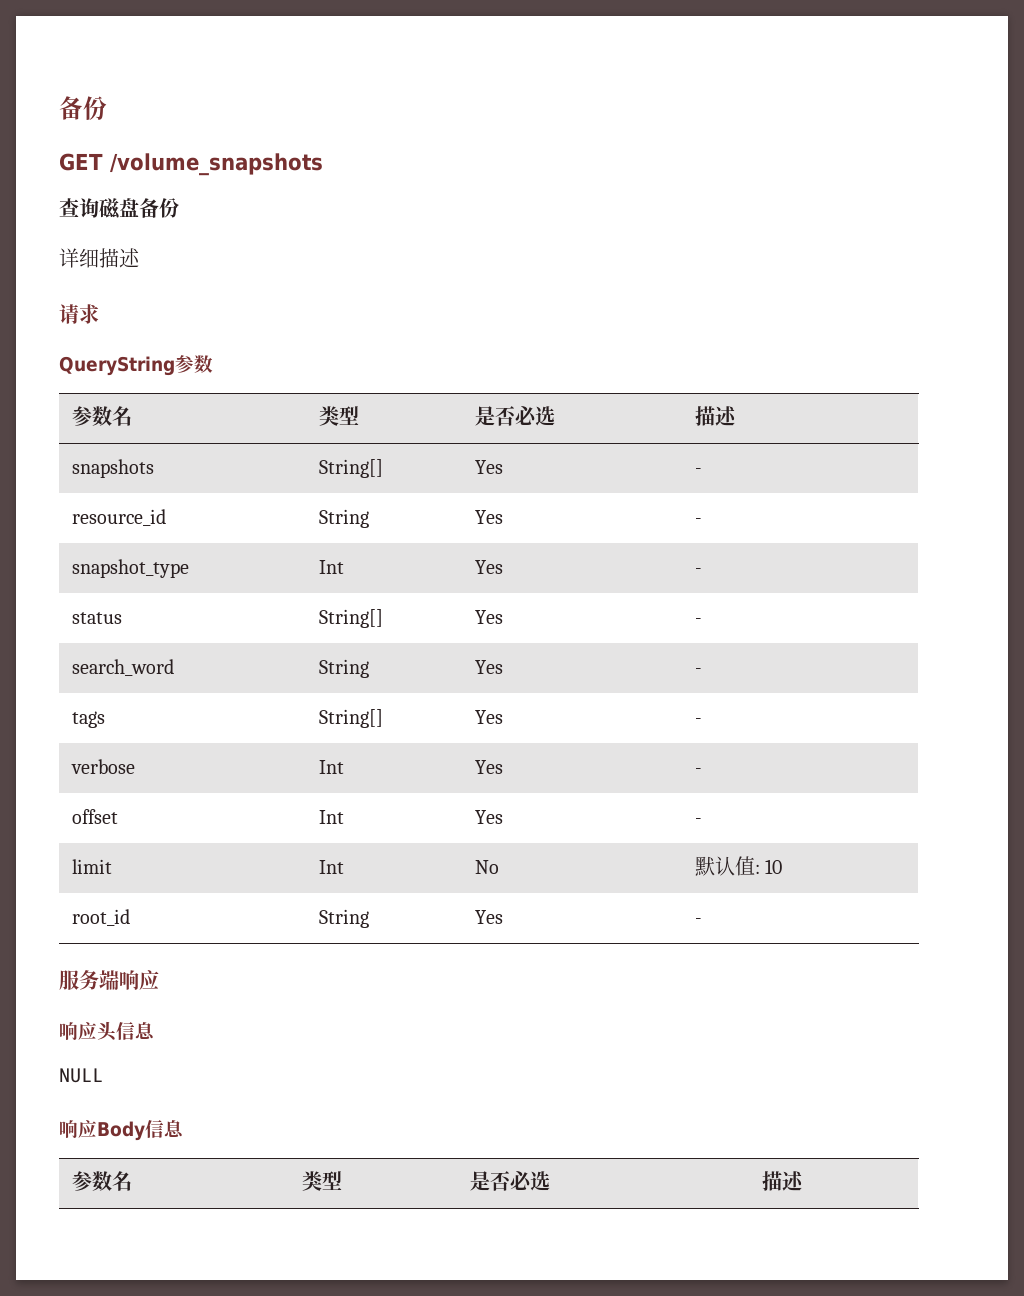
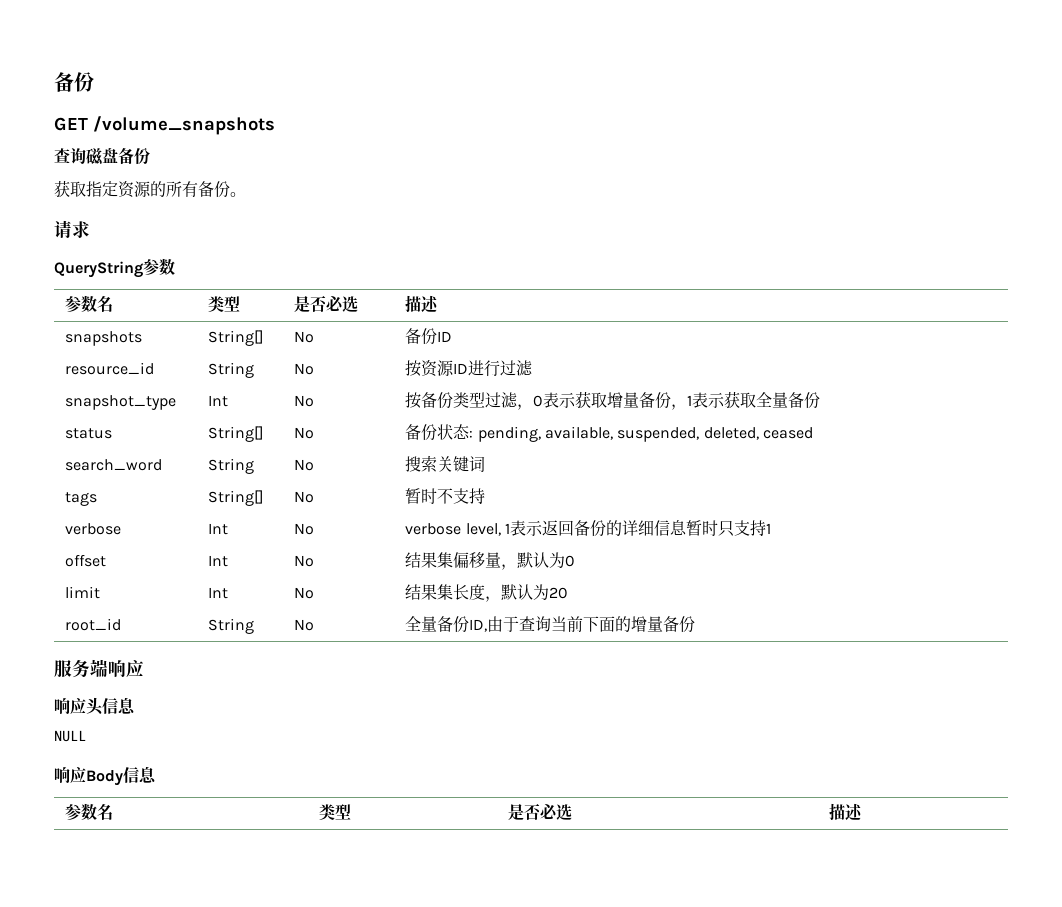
- 详细描述
+ 获取指定资源的所有备份。
- snapshots | String[] | Yes | -
+ snapshots | String[] | No | 备份ID
- resource_id | String | Yes | -
- snapshot_type | Int | Yes | -
- status | String[] | Yes | -
+ resource_id | String | No | 按资源ID进行过滤
+ snapshot_type | Int | No | 按备份类型过滤，0表示获取增量备份，1表示获取全量备份
+ status | String[] | No | 备份状态: pending, available, suspended, deleted, ceased
- search_word | String | Yes | -
+ search_word | String | No | 搜索关键词
- tags | String[] | Yes | -
+ tags | String[] | No | 暂时不支持
- verbose | Int | Yes | -
- offset | Int | Yes | -
- limit | Int | No | 默认值: 10
- root_id | String | Yes | -
+ verbose | Int | No | verbose level, 1表示返回备份的详细信息暂时只支持1
+ offset | Int | No | 结果集偏移量，默认为0
+ limit | Int | No | 结果集长度，默认为20
+ root_id | String | No | 全量备份ID,由于查询当前下面的增量备份

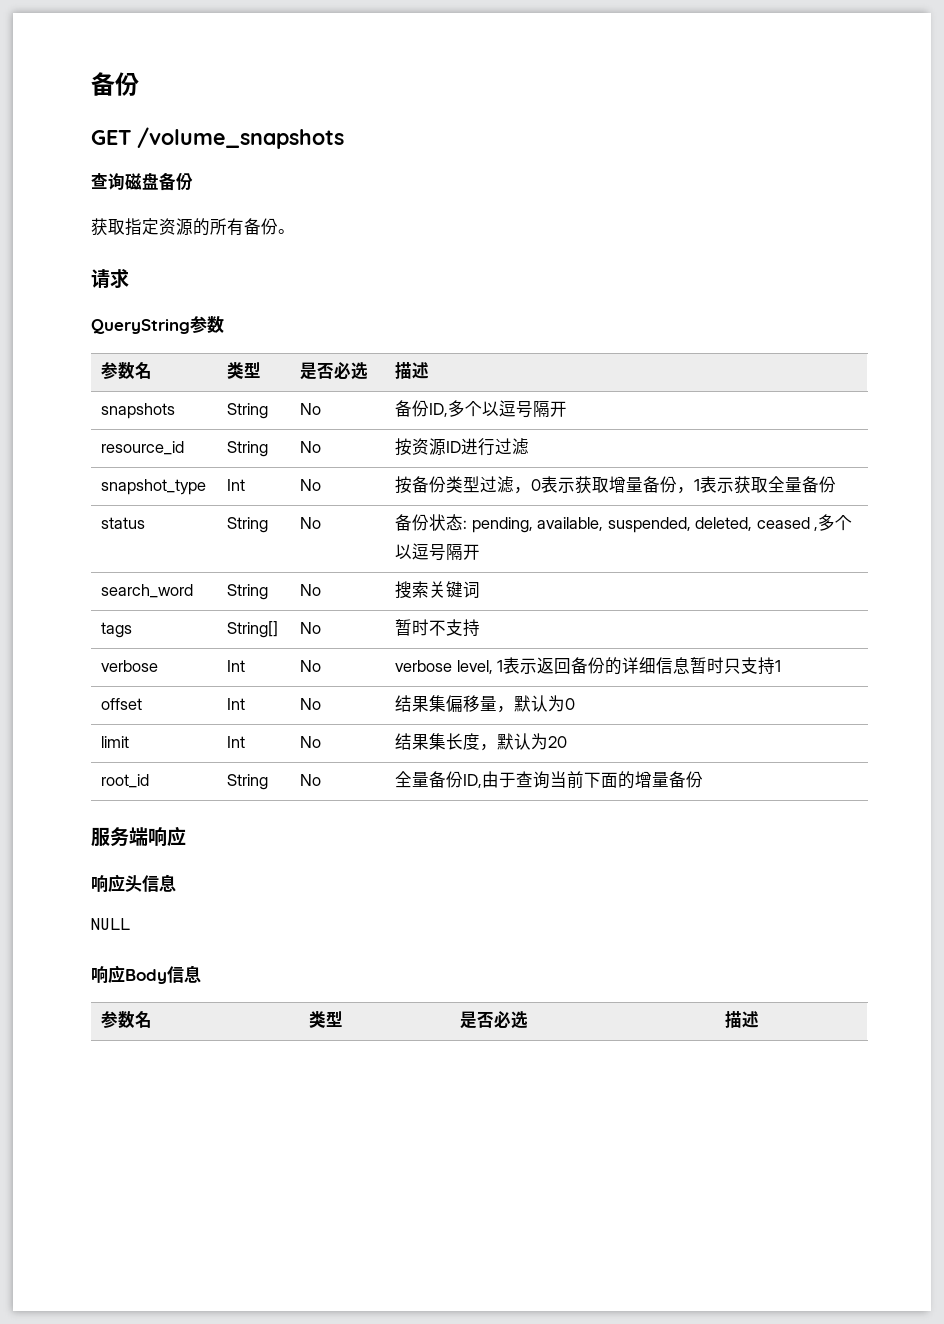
- snapshots | String[] | No | 备份ID
+ snapshots | String | No | 备份ID,多个以逗号隔开
- status | String[] | No | 备份状态: pending, available, suspended, deleted, ceased
+ status | String | No | 备份状态: pending, available, suspended, deleted, ceased ,多个以逗号隔开

